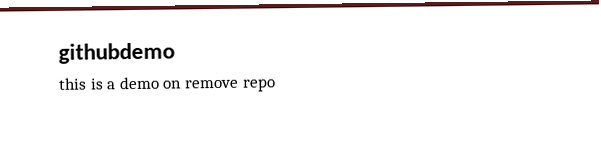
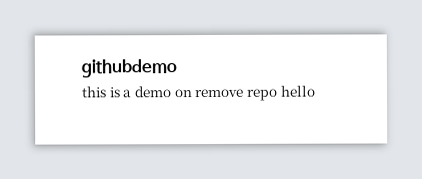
- this is a demo on remove repo
+ this is a demo on remove repo hello

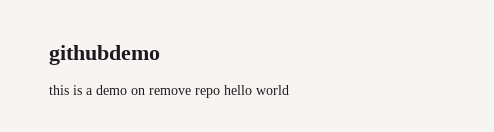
- this is a demo on remove repo hello
+ this is a demo on remove repo hello world

